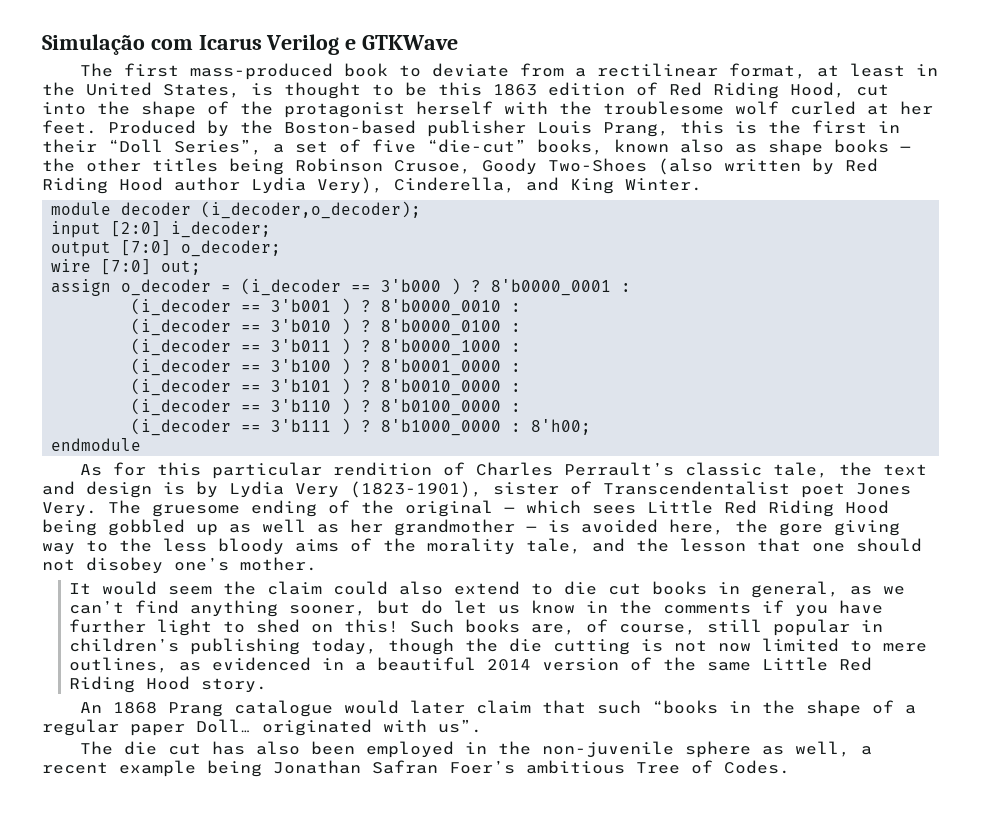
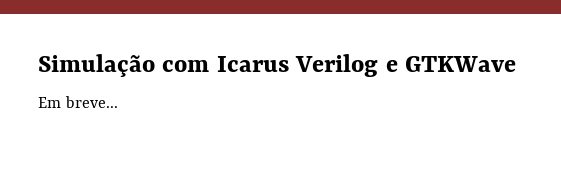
- The first mass-produced book to deviate from a rectilinear format, at least in the United States, is thought to be this 1863 edition of Red Riding Hood, cut into the shape of the protagonist herself with the troublesome wolf curled at her feet. Produced by the Boston-based publisher Louis Prang, this is the first in their “Doll Series”, a set of five “die-cut” books, known also as shape books — the other titles being Robinson Crusoe, Goody Two-Shoes (also written by Red Riding Hood author Lydia Very), Cinderella, and King Winter.
- module decoder (i_decoder,o_decoder);
- input [2:0] i_decoder;
- output [7:0] o_decoder;
- wire [7:0] out;
- assign o_decoder = (i_decoder == 3'b000 ) ? 8'b0000_0001 :
- (i_decoder == 3'b001 ) ? 8'b0000_0010 :
- (i_decoder == 3'b010 ) ? 8'b0000_0100 :
- (i_decoder == 3'b011 ) ? 8'b0000_1000 :
- (i_decoder == 3'b100 ) ? 8'b0001_0000 :
- (i_decoder == 3'b101 ) ? 8'b0010_0000 :
- (i_decoder == 3'b110 ) ? 8'b0100_0000 :
- (i_decoder == 3'b111 ) ? 8'b1000_0000 : 8'h00;
- endmodule
- As for this particular rendition of Charles Perrault’s classic tale, the text and design is by Lydia Very (1823-1901), sister of Transcendentalist poet Jones Very. The gruesome ending of the original — which sees Little Red Riding Hood being gobbled up as well as her grandmother — is avoided here, the gore giving way to the less bloody aims of the morality tale, and the lesson that one should not disobey one’s mother.
- It would seem the claim could also extend to die cut books in general, as we can’t find anything sooner, but do let us know in the comments if you have further light to shed on this! Such books are, of course, still popular in children’s publishing today, though the die cutting is not now limited to mere outlines, as evidenced in a beautiful 2014 version of the same Little Red Riding Hood story.
- An 1868 Prang catalogue would later claim that such “books in the shape of a regular paper Doll… originated with us”.
- The die cut has also been employed in the non-juvenile sphere as well, a recent example being Jonathan Safran Foer’s ambitious Tree of Codes.
+ Em breve...

